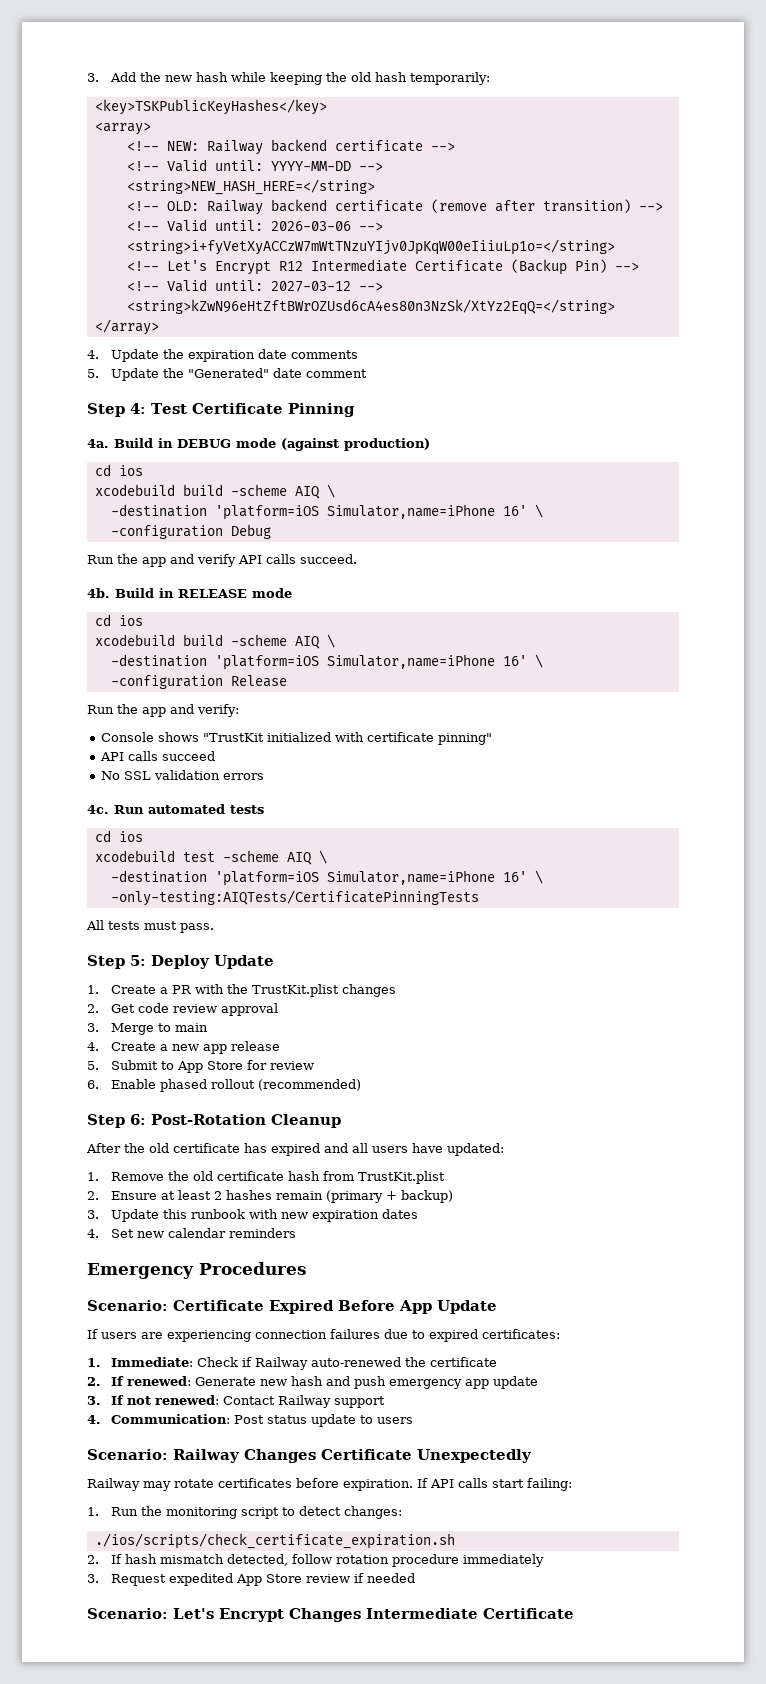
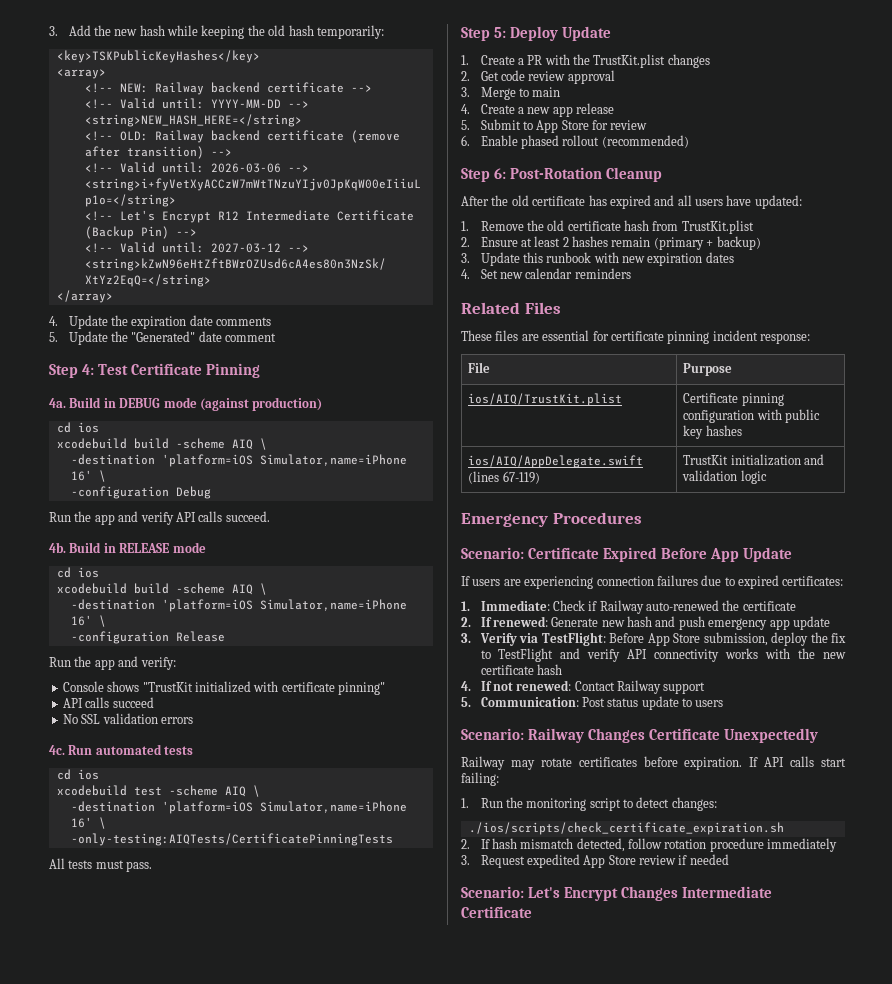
+ Related Files
+ These files are essential for certificate pinning incident response:
+ File | Purpose
+ ios/AIQ/TrustKit.plist | Certificate pinning configuration with public key hashes
+ ios/AIQ/AppDelegate.swift (lines 67-119) | TrustKit initialization and validation logic
- 3. If not renewed: Contact Railway support
+ 3. Verify via TestFlight: Before App Store submission, deploy the fix to TestFlight and verify API connectivity works with the new certificate hash
+ 4. If not renewed: Contact Railway support
- 4. Communication: Post status update to users
+ 5. Communication: Post status update to users

